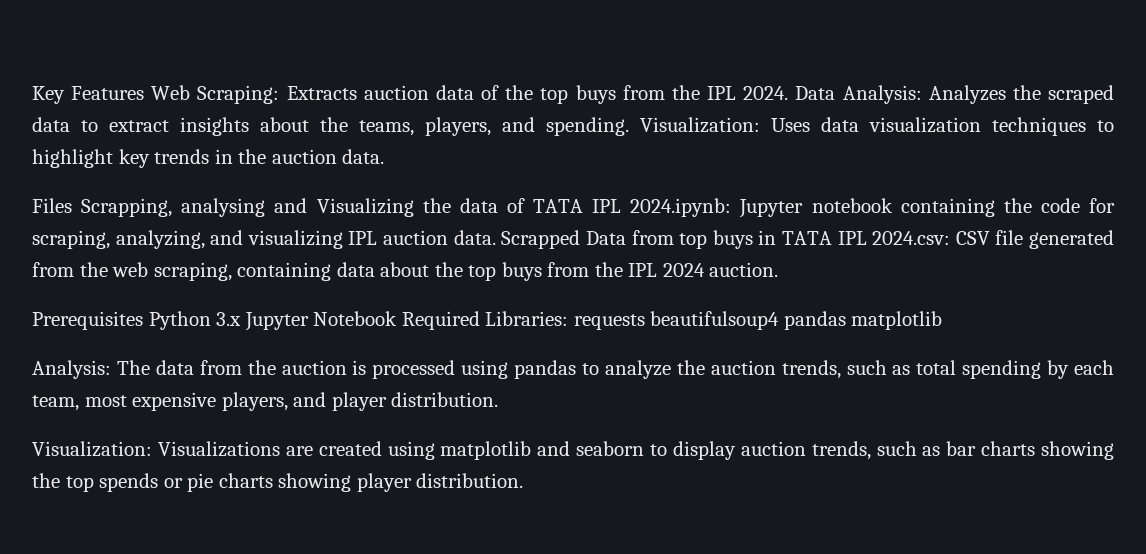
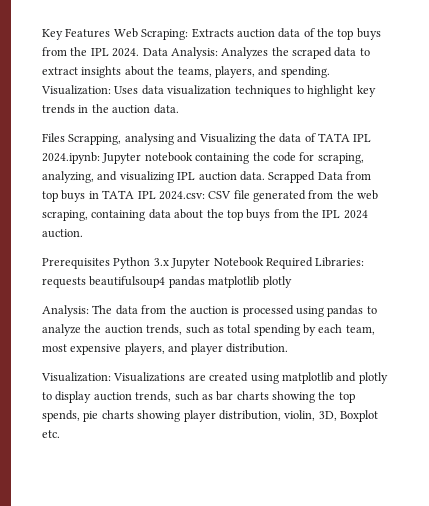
- Prerequisites Python 3.x Jupyter Notebook Required Libraries: requests beautifulsoup4 pandas matplotlib
+ Prerequisites Python 3.x Jupyter Notebook Required Libraries: requests beautifulsoup4 pandas matplotlib plotly
- Visualization: Visualizations are created using matplotlib and seaborn to display auction trends, such as bar charts showing the top spends or pie charts showing player distribution.
+ Visualization: Visualizations are created using matplotlib and plotly to display auction trends, such as bar charts showing the top spends, pie charts showing player distribution, violin, 3D, Boxplot etc.

